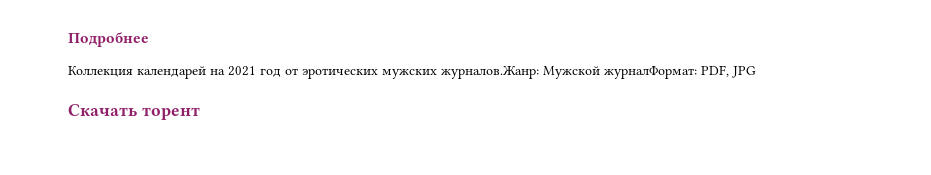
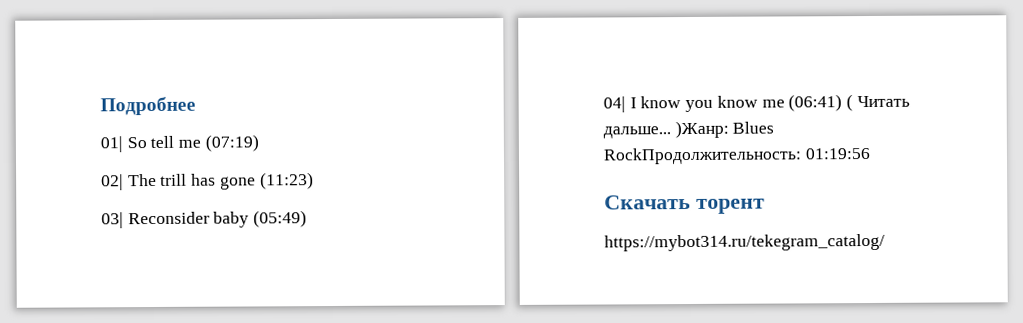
- Коллекция календарей на 2021 год от эротических мужских журналов.Жанр: Мужской журналФормат: PDF, JPG
+ 01| So tell me (07:19)
+ 02| The trill has gone (11:23)
+ 03| Reconsider baby (05:49)
+ 04| I know you know me (06:41) ( Читать дальше... )Жанр: Blues RockПродолжительность: 01:19:56
+ https://mybot314.ru/tekegram_catalog/

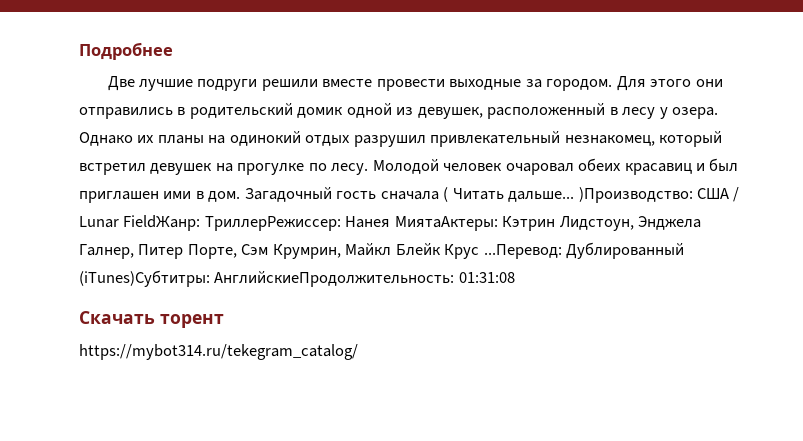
- 01| So tell me (07:19)
- 02| The trill has gone (11:23)
- 03| Reconsider baby (05:49)
- 04| I know you know me (06:41) ( Читать дальше... )Жанр: Blues RockПродолжительность: 01:19:56
+ Две лучшие подруги решили вместе провести выходные за городом. Для этого они отправились в родительский домик одной из девушек, расположенный в лесу у озера. Однако их планы на одинокий отдых разрушил привлекательный незнакомец, который встретил девушек на прогулке по лесу. Молодой человек очаровал обеих красавиц и был приглашен ими в дом. Загадочный гость сначала ( Читать дальше... )Производство: США / Lunar FieldЖанр: ТриллерРежиссер: Нанея МиятаАктеры: Кэтрин Лидстоун, Энджела Галнер, Питер Порте, Сэм Крумрин, Майкл Блейк Крус ...Перевод: Дублированный (iTunes)Субтитры: АнглийскиеПродолжительность: 01:31:08

